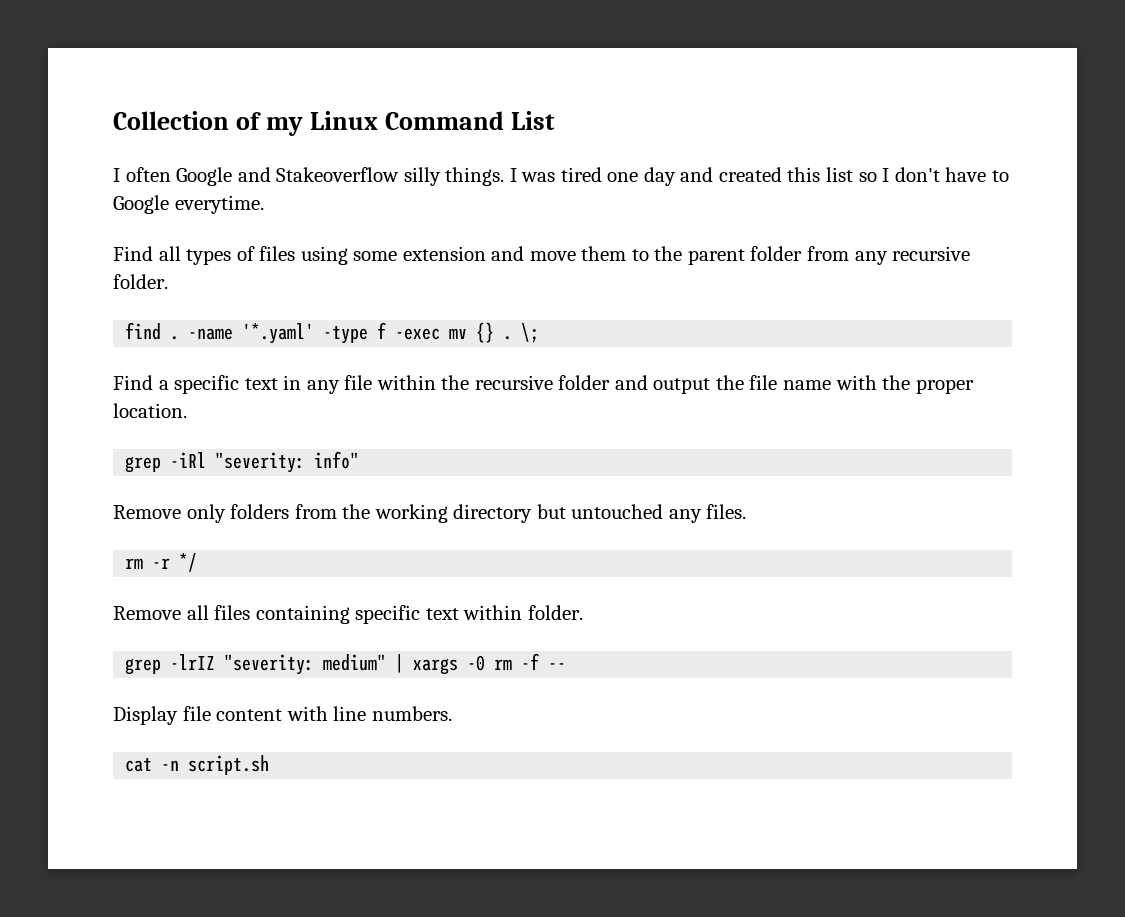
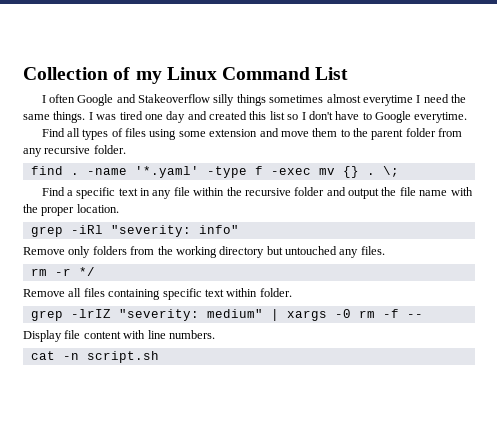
- I often Google and Stakeoverflow silly things.
+ I often Google and Stakeoverflow silly things sometimes almost everytime I need the same things.

